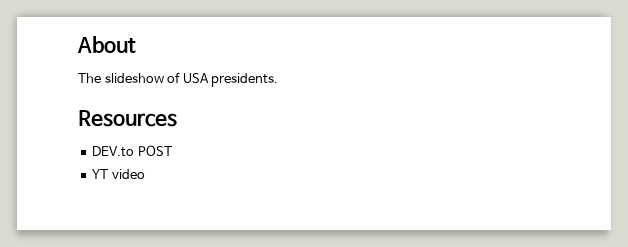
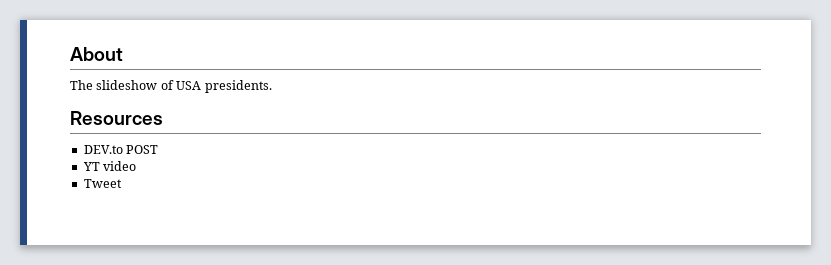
+ Tweet

